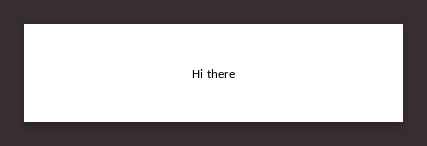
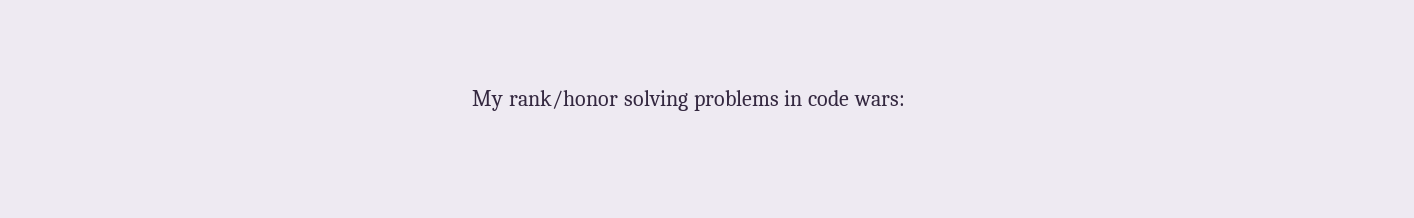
- Hi there
+ My rank/honor solving problems in code wars:

